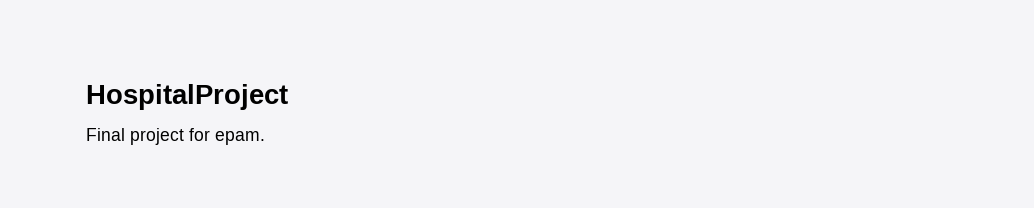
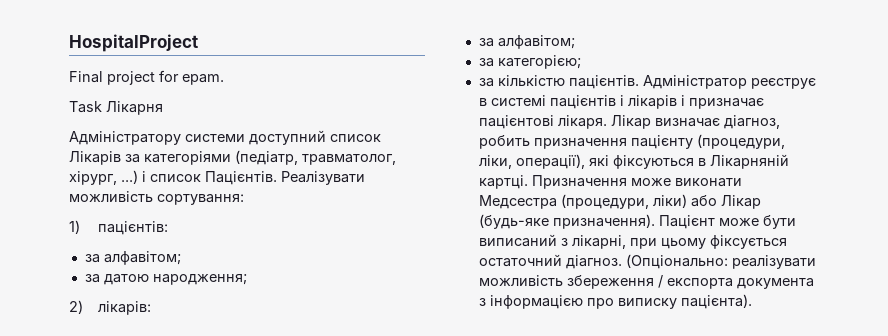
+ Task Лікарня
+ Адміністратору системи доступний список Лікарів за категоріями (педіатр, травматолог, хірург, ...) і список Пацієнтів. Реалізувати можливість сортування:
+ 1) пацієнтів:
+ за алфавітом;
+ за датою народження;
+ 2) лікарів:
+ за алфавітом;
+ за категорією;
+ за кількістю пацієнтів. Адміністратор реєструє в системі пацієнтів і лікарів і призначає пацієнтові лікаря. Лікар визначає діагноз, робить призначення пацієнту (процедури, ліки, операції), які фіксуються в Лікарняній картці. Призначення може виконати Медсестра (процедури, ліки) або Лікар (будь-яке призначення). Пацієнт може бути виписаний з лікарні, при цьому фіксується остаточний діагноз. (Опціонально: реалізувати можливість збереження / експорта документа з інформацією про виписку пацієнта).

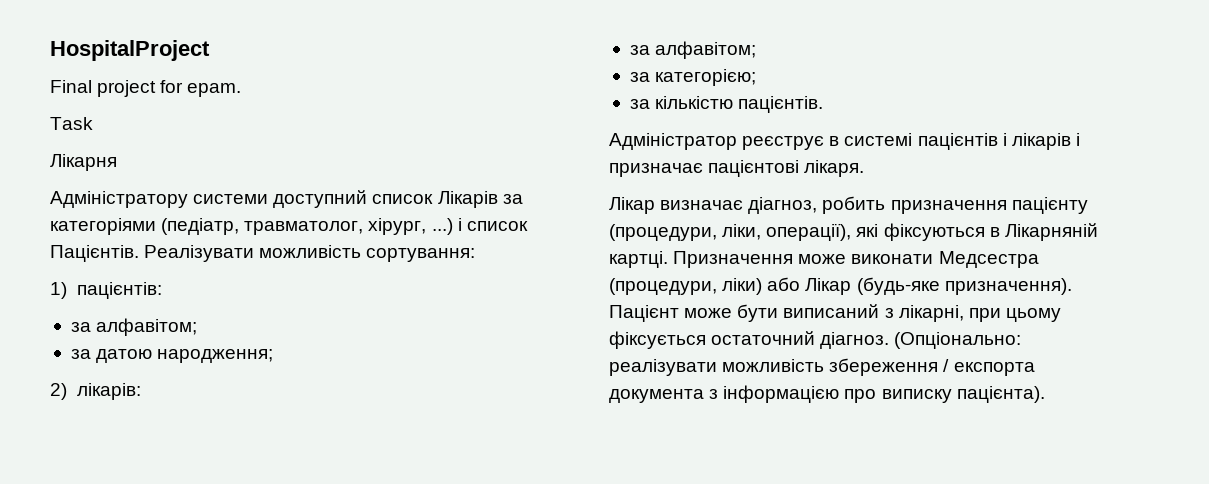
- Task Лікарня
+ Task
+ Лікарня
- за кількістю пацієнтів. Адміністратор реєструє в системі пацієнтів і лікарів і призначає пацієнтові лікаря. Лікар визначає діагноз, робить призначення пацієнту (процедури, ліки, операції), які фіксуються в Лікарняній картці.
+ за кількістю пацієнтів.
+ Адміністратор реєструє в системі пацієнтів і лікарів і призначає пацієнтові лікаря.
+ Лікар визначає діагноз, робить призначення пацієнту (процедури, ліки, операції), які фіксуються в Лікарняній картці.

